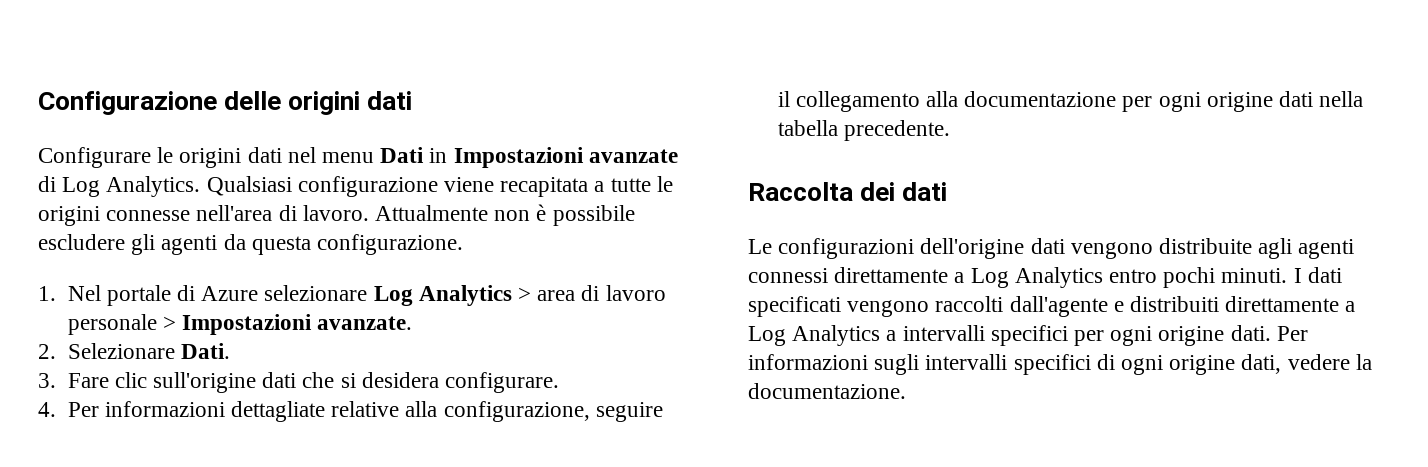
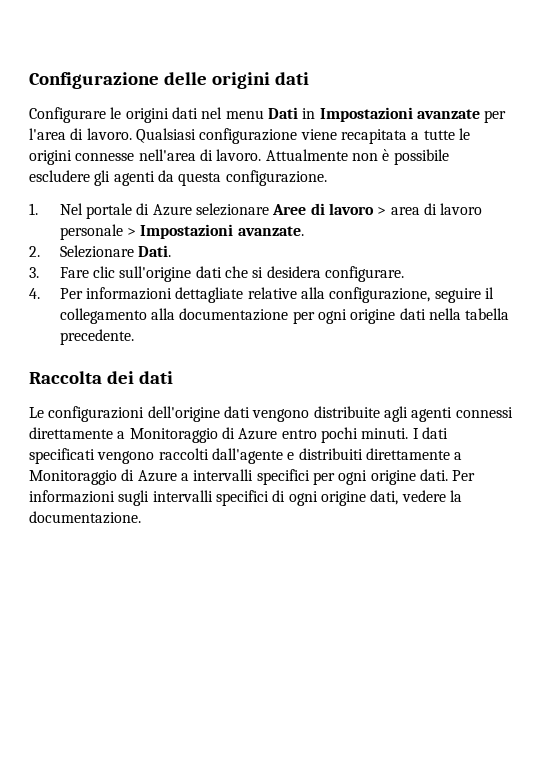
- Configurare le origini dati nel menu Dati in Impostazioni avanzate di Log Analytics.
+ Configurare le origini dati nel menu Dati in Impostazioni avanzate per l'area di lavoro.
- 1. Nel portale di Azure selezionare Log Analytics > area di lavoro personale > Impostazioni avanzate.
+ 1. Nel portale di Azure selezionare Aree di lavoro > area di lavoro personale > Impostazioni avanzate.
- Le configurazioni dell'origine dati vengono distribuite agli agenti connessi direttamente a Log Analytics entro pochi minuti.
+ Le configurazioni dell'origine dati vengono distribuite agli agenti connessi direttamente a Monitoraggio di Azure entro pochi minuti.
- I dati specificati vengono raccolti dall'agente e distribuiti direttamente a Log Analytics a intervalli specifici per ogni origine dati.
+ I dati specificati vengono raccolti dall'agente e distribuiti direttamente a Monitoraggio di Azure a intervalli specifici per ogni origine dati.

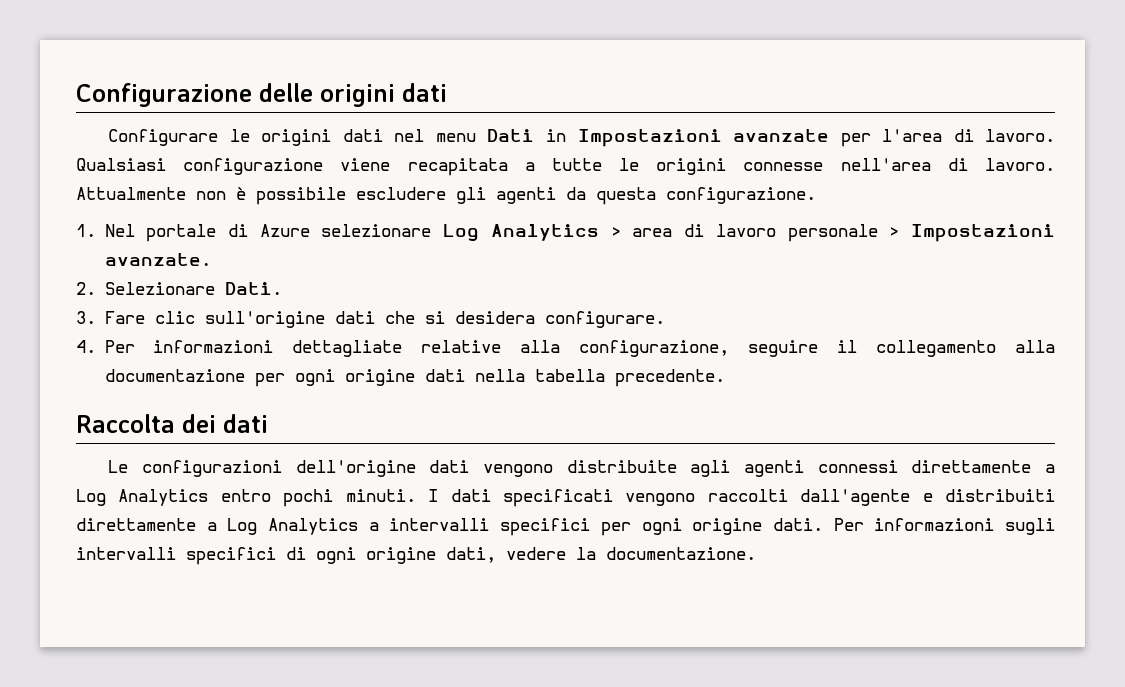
- 1. Nel portale di Azure selezionare Aree di lavoro > area di lavoro personale > Impostazioni avanzate.
+ 1. Nel portale di Azure selezionare Log Analytics > area di lavoro personale > Impostazioni avanzate.
- Le configurazioni dell'origine dati vengono distribuite agli agenti connessi direttamente a Monitoraggio di Azure entro pochi minuti.
+ Le configurazioni dell'origine dati vengono distribuite agli agenti connessi direttamente a Log Analytics entro pochi minuti.
- I dati specificati vengono raccolti dall'agente e distribuiti direttamente a Monitoraggio di Azure a intervalli specifici per ogni origine dati.
+ I dati specificati vengono raccolti dall'agente e distribuiti direttamente a Log Analytics a intervalli specifici per ogni origine dati.

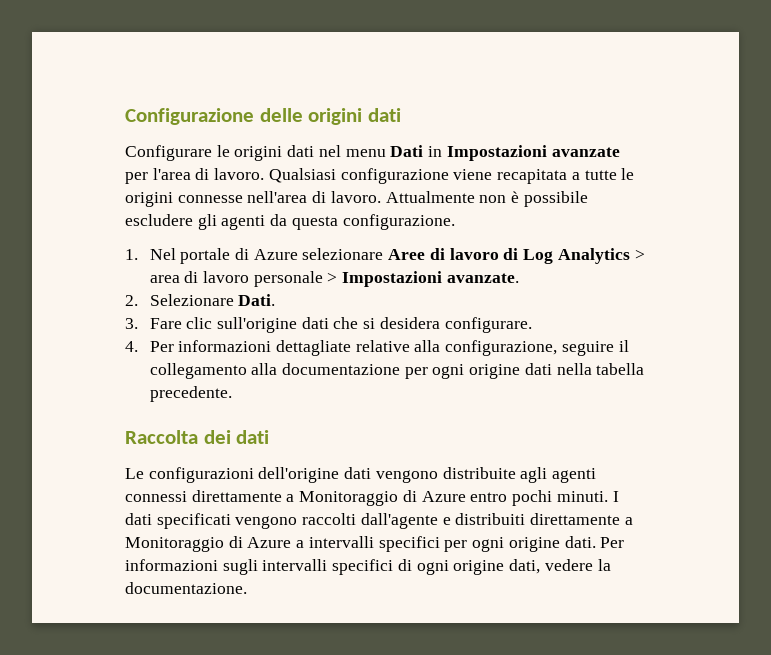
- 1. Nel portale di Azure selezionare Log Analytics > area di lavoro personale > Impostazioni avanzate.
+ 1. Nel portale di Azure selezionare Aree di lavoro di Log Analytics > area di lavoro personale > Impostazioni avanzate.
- Le configurazioni dell'origine dati vengono distribuite agli agenti connessi direttamente a Log Analytics entro pochi minuti.
+ Le configurazioni dell'origine dati vengono distribuite agli agenti connessi direttamente a Monitoraggio di Azure entro pochi minuti.
- I dati specificati vengono raccolti dall'agente e distribuiti direttamente a Log Analytics a intervalli specifici per ogni origine dati.
+ I dati specificati vengono raccolti dall'agente e distribuiti direttamente a Monitoraggio di Azure a intervalli specifici per ogni origine dati.

